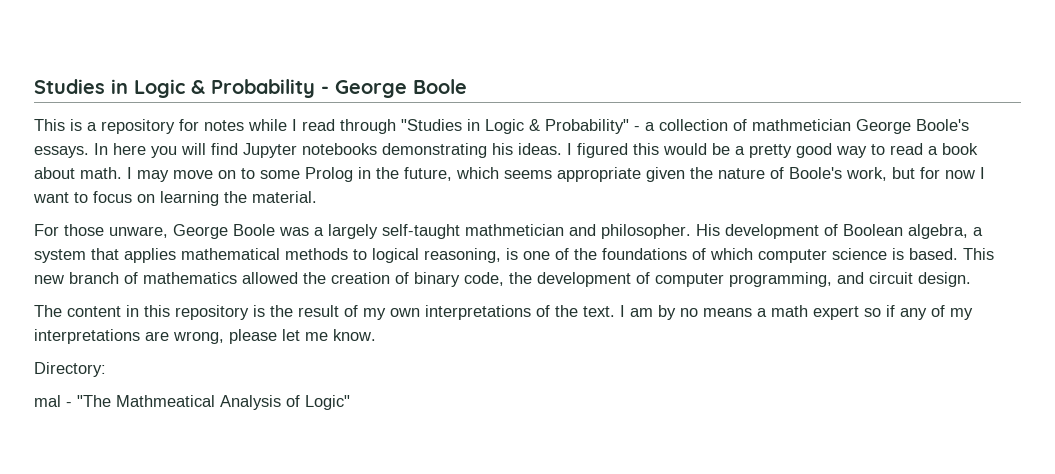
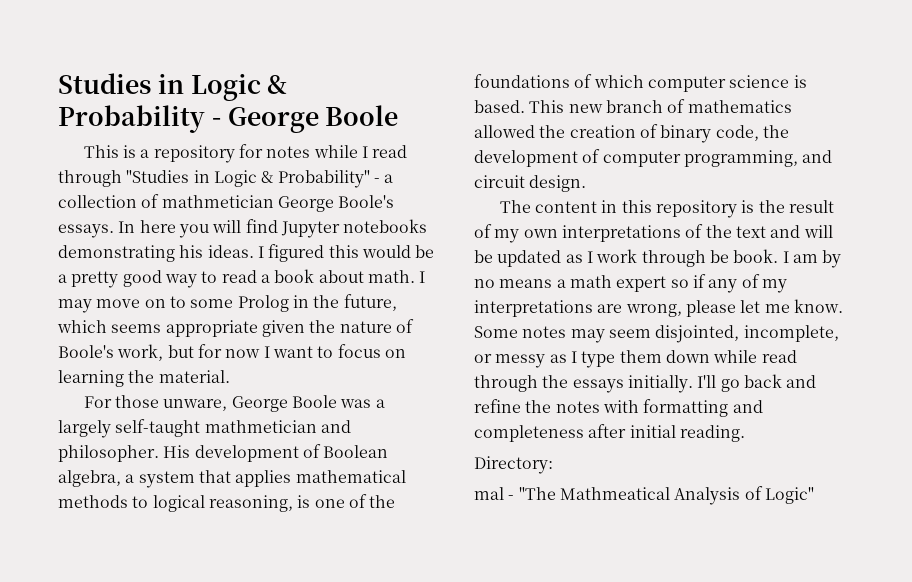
- The content in this repository is the result of my own interpretations of the text.
+ The content in this repository is the result of my own interpretations of the text and will be updated as I work through be book.
+ Some notes may seem disjointed, incomplete, or messy as I type them down while read through the essays initially. I'll go back and refine the notes with formatting and completeness after initial reading.

